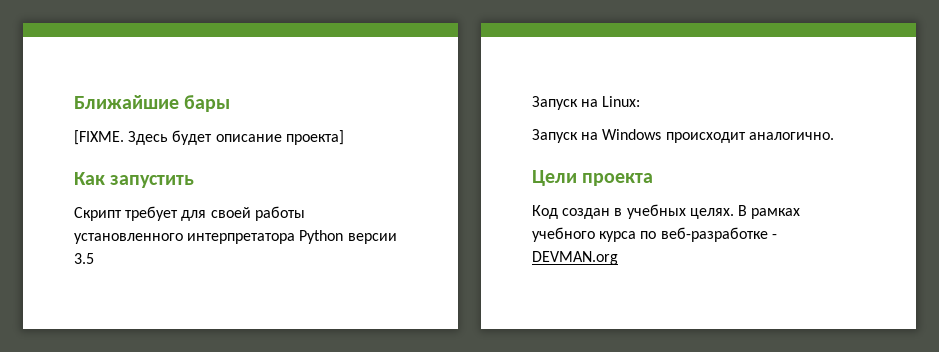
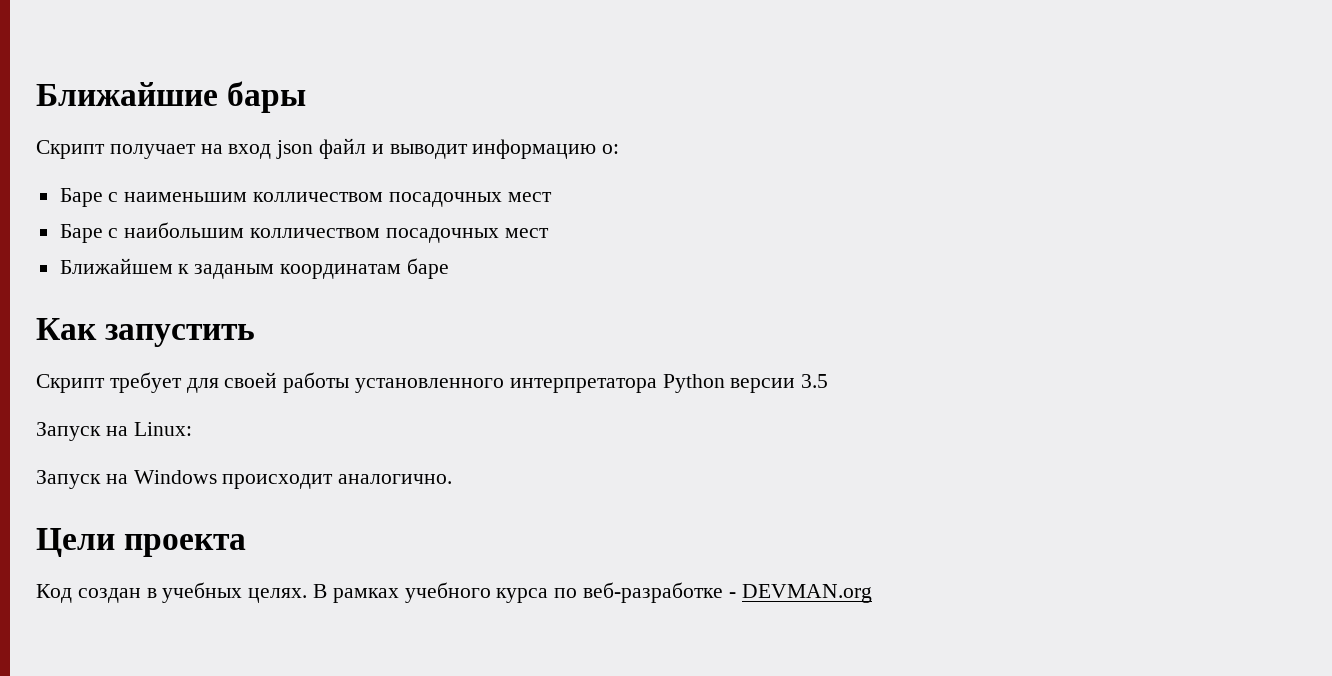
- [FIXME. Здесь будет описание проекта]
+ Скрипт получает на вход json файл и выводит информацию о:
+ Баре с наименьшим колличеством посадочных мест
+ Баре с наибольшим колличеством посадочных мест
+ Ближайшем к заданым координатам баре

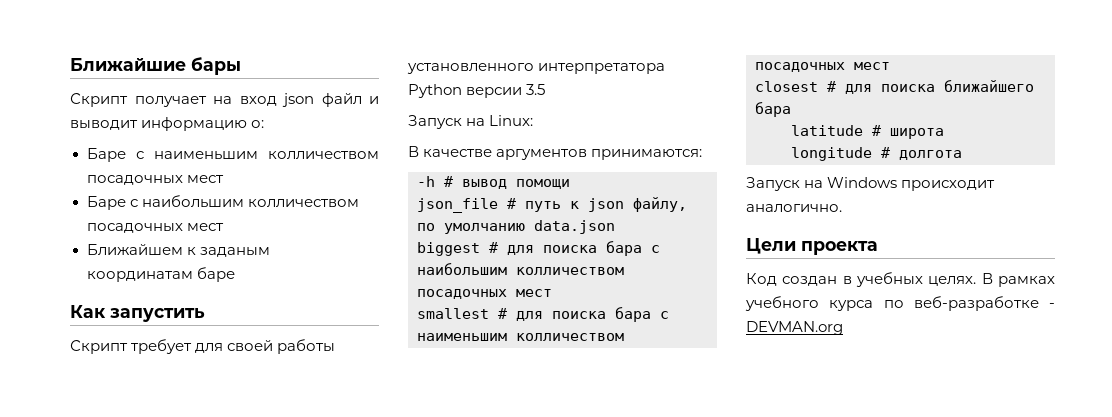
+ В качестве аргументов принимаются:
+ -h # вывод помощи
+ json_file # путь к json файлу, по умолчанию data.json
+ biggest # для поиска бара с наибольшим колличеством посадочных мест
+ smallest # для поиска бара с наименьшим колличеством посадочных мест
+ closest # для поиска ближайшего бара
+ latitude # широта
+ longitude # долгота

